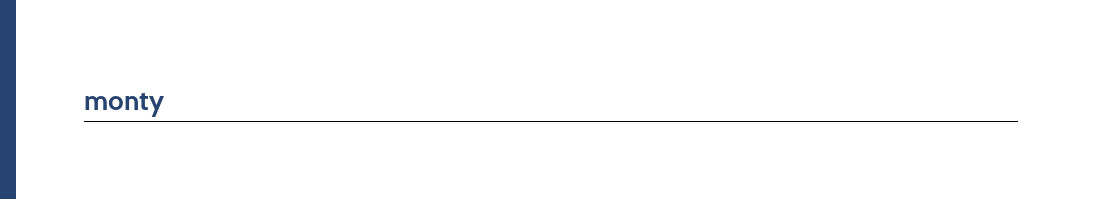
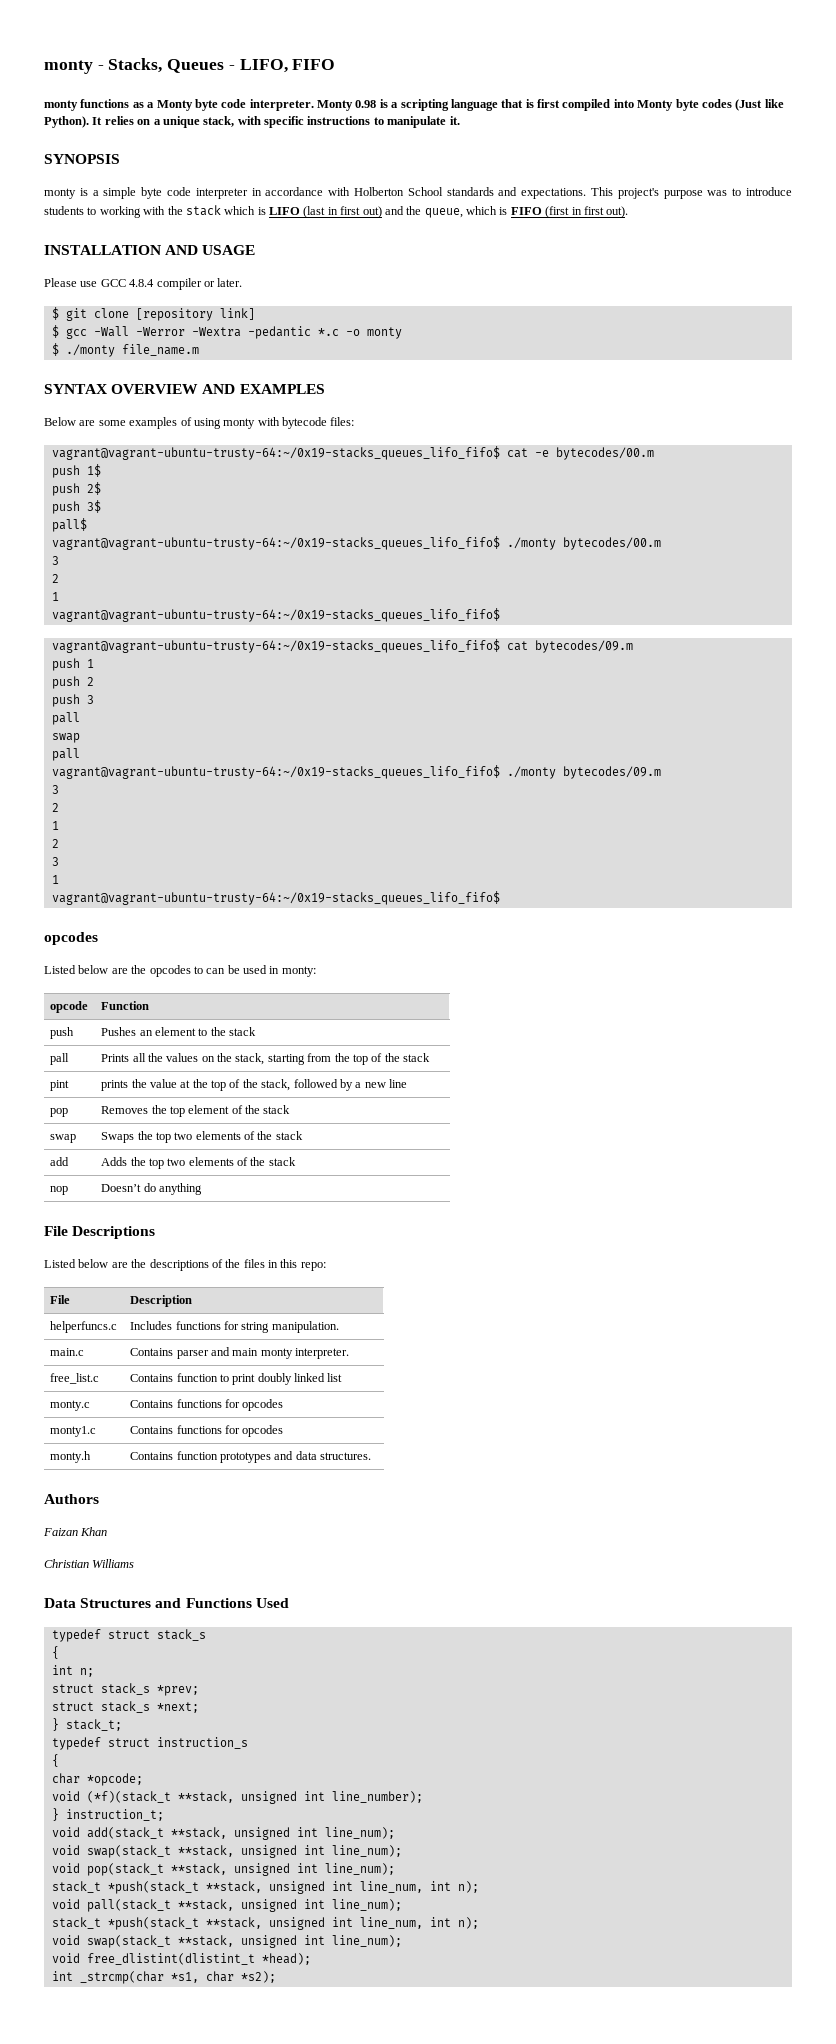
- monty
+ monty - Stacks, Queues - LIFO, FIFO
+ monty functions as a Monty byte code interpreter. Monty 0.98 is a scripting language that is first compiled into Monty byte codes (Just like Python). It relies on a unique stack, with specific instructions to manipulate it.
+ SYNOPSIS
+ monty is a simple byte code interpreter in accordance with Holberton School standards and expectations. This project's purpose was to introduce students to working with the stack which is LIFO (last in first out) and the queue, which is FIFO (first in first out).
+ INSTALLATION AND USAGE
+ Please use GCC 4.8.4 compiler or later.
+ $ git clone [repository link]
+ $ gcc -Wall -Werror -Wextra -pedantic *.c -o monty
+ $ ./monty file_name.m
+ SYNTAX OVERVIEW AND EXAMPLES
+ Below are some examples of using monty with bytecode files:
+ vagrant@vagrant-ubuntu-trusty-64:~/0x19-stacks_queues_lifo_fifo$ cat -e bytecodes/00.m
+ push 1$
+ push 2$
+ push 3$
+ pall$
+ vagrant@vagrant-ubuntu-trusty-64:~/0x19-stacks_queues_lifo_fifo$ ./monty bytecodes/00.m
+ 3
+ 2
+ 1
+ vagrant@vagrant-ubuntu-trusty-64:~/0x19-stacks_queues_lifo_fifo$
+ vagrant@vagrant-ubuntu-trusty-64:~/0x19-stacks_queues_lifo_fifo$ cat bytecodes/09.m
+ push 1
+ push 2
+ push 3
+ pall
+ swap
+ pall
+ vagrant@vagrant-ubuntu-trusty-64:~/0x19-stacks_queues_lifo_fifo$ ./monty bytecodes/09.m
+ 3
+ 2
+ 1
+ 2
+ 3
+ 1
+ vagrant@vagrant-ubuntu-trusty-64:~/0x19-stacks_queues_lifo_fifo$
+ opcodes
+ Listed below are the opcodes to can be used in monty:
+ opcode | Function
+ push | Pushes an element to the stack
+ pall | Prints all the values on the stack, starting from the top of the stack
+ pint | prints the value at the top of the stack, followed by a new line
+ pop | Removes the top element of the stack
+ swap | Swaps the top two elements of the stack
+ add | Adds the top two elements of the stack
+ nop | Doesn’t do anything
+ File Descriptions
+ Listed below are the descriptions of the files in this repo:
+ File | Description
+ helperfuncs.c | Includes functions for string manipulation.
+ main.c | Contains parser and main monty interpreter.
+ free_list.c | Contains function to print doubly linked list
+ monty.c | Contains functions for opcodes
+ monty1.c | Contains functions for opcodes
+ monty.h | Contains function prototypes and data structures.
+ Authors
+ Faizan Khan
+ Christian Williams
+ Data Structures and Functions Used
+ typedef struct stack_s
+ {
+ int n;
+ struct stack_s *prev;
+ struct stack_s *next;
+ } stack_t;
+ typedef struct instruction_s
+ {
+ char *opcode;
+ void (*f)(stack_t **stack, unsigned int line_number);
+ } instruction_t;
+ void add(stack_t **stack, unsigned int line_num);
+ void swap(stack_t **stack, unsigned int line_num);
+ void pop(stack_t **stack, unsigned int line_num);
+ stack_t *push(stack_t **stack, unsigned int line_num, int n);
+ void pall(stack_t **stack, unsigned int line_num);
+ stack_t *push(stack_t **stack, unsigned int line_num, int n);
+ void swap(stack_t **stack, unsigned int line_num);
+ void free_dlistint(dlistint_t *head);
+ int _strcmp(char *s1, char *s2);

